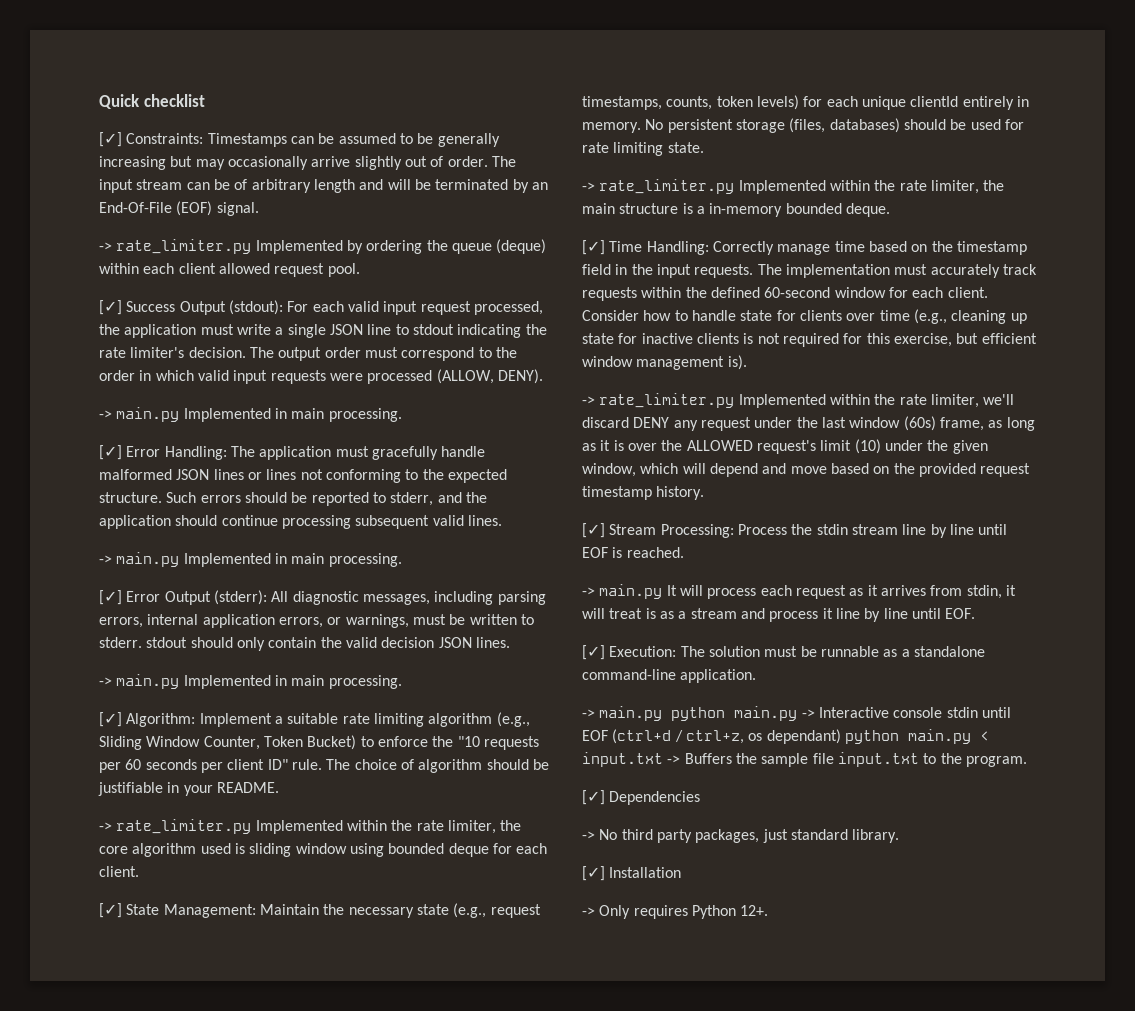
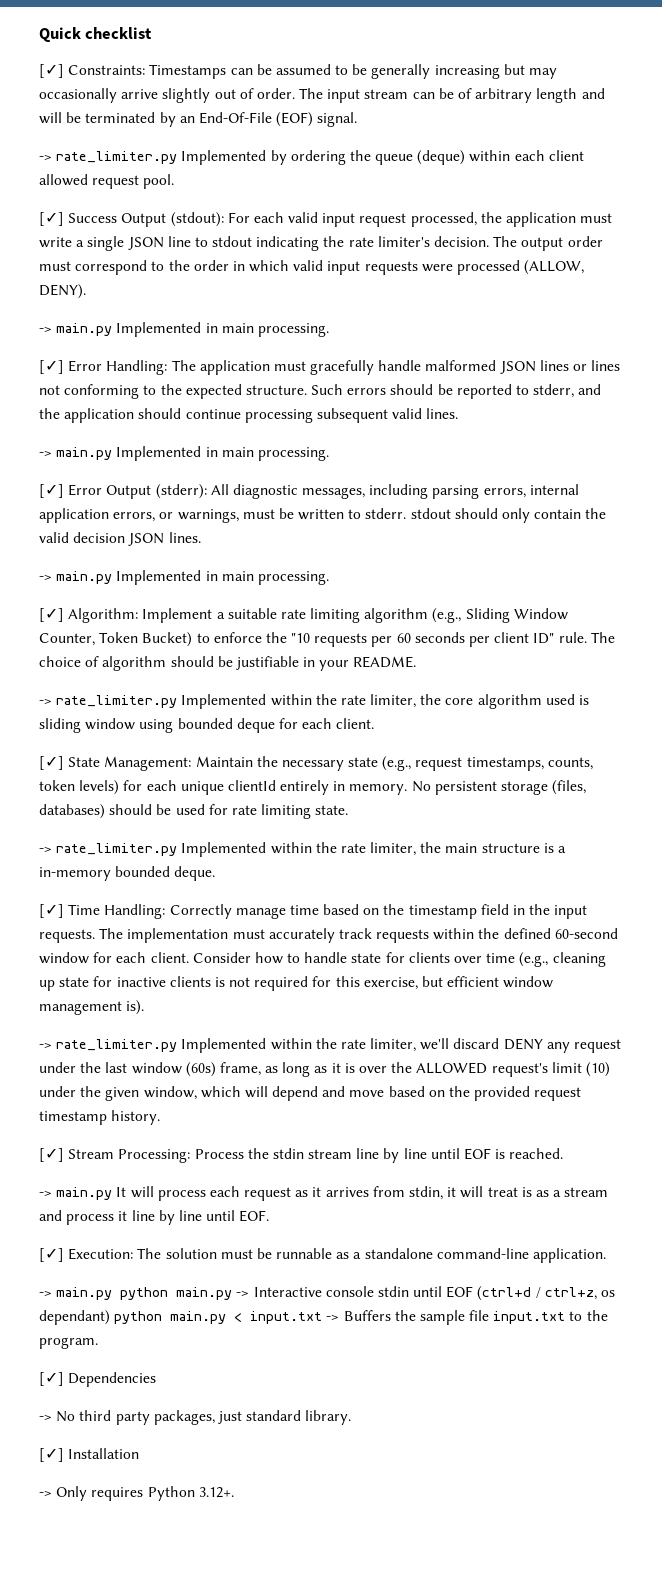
- -> Only requires Python 12+.
+ -> Only requires Python 3.12+.

